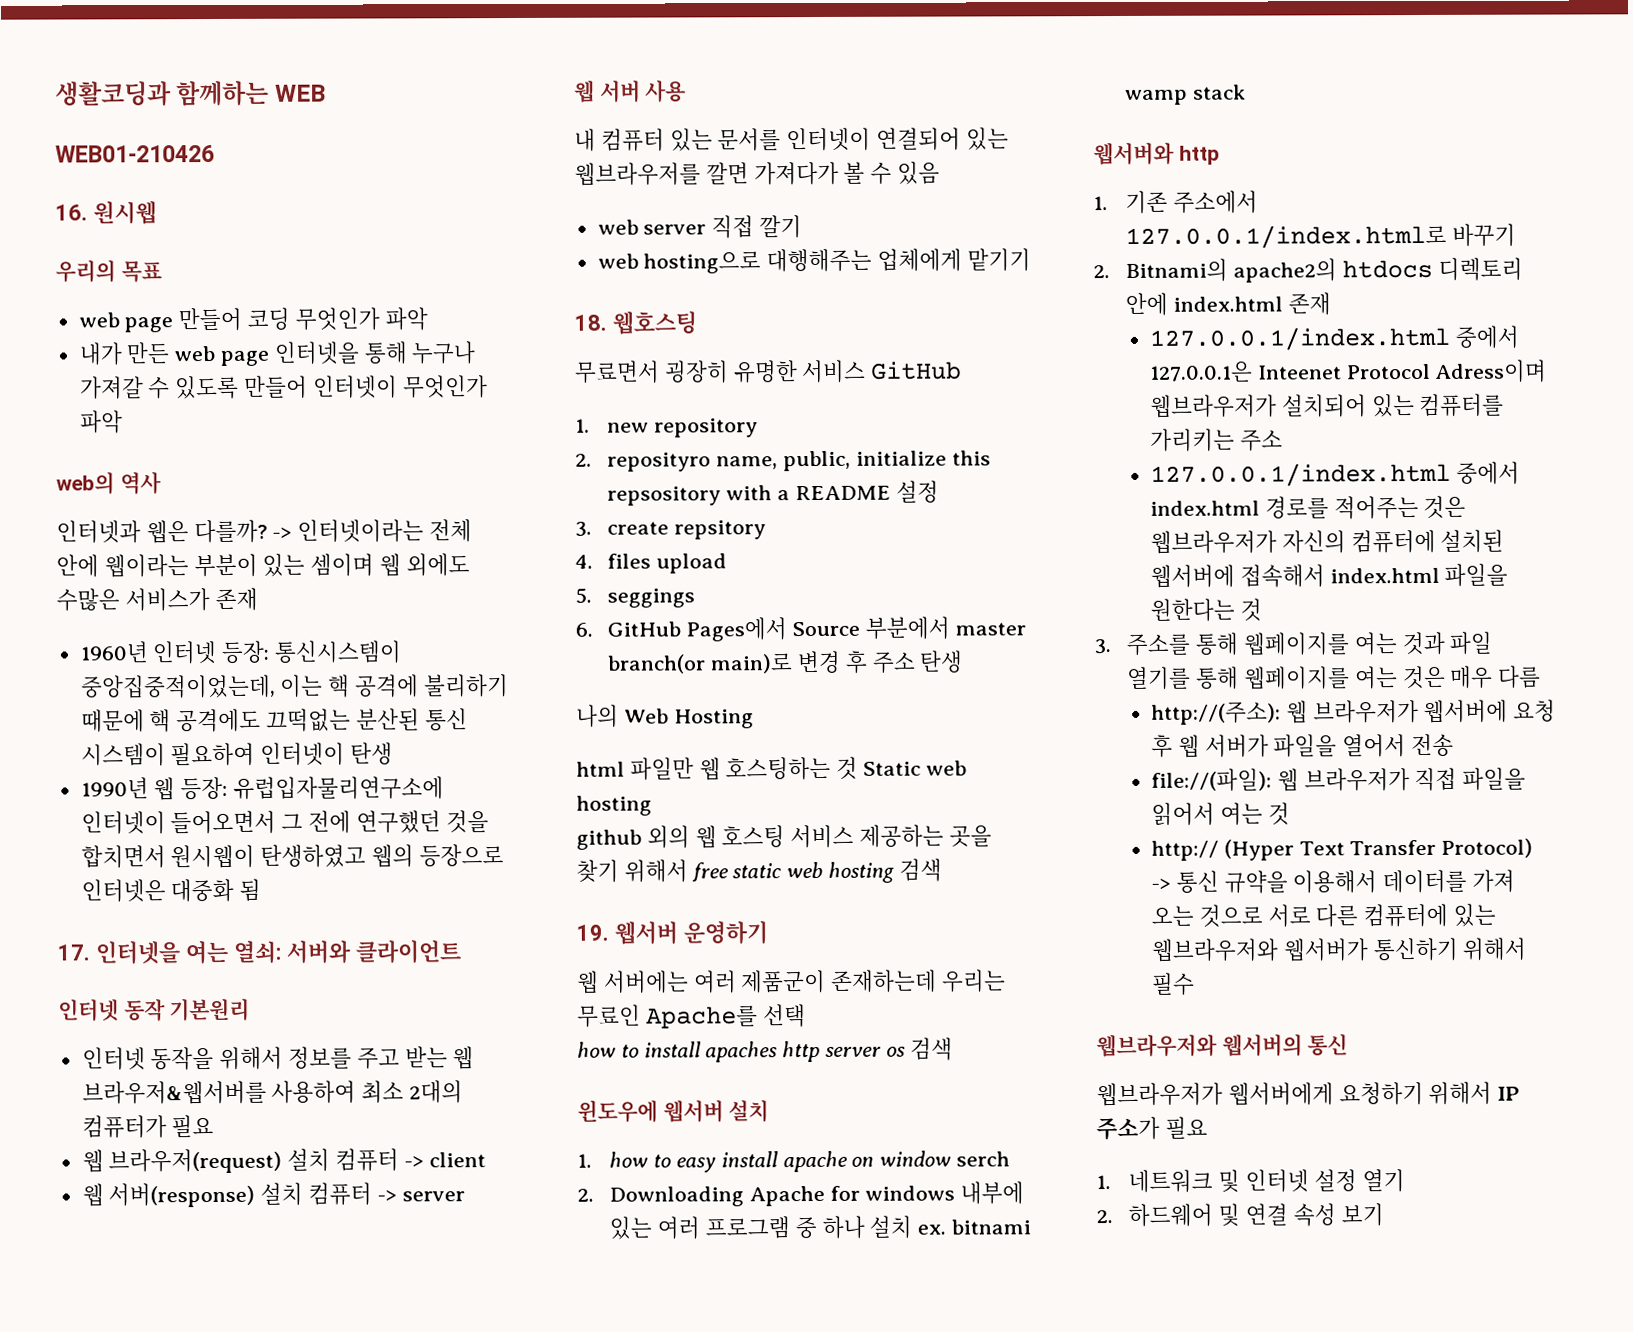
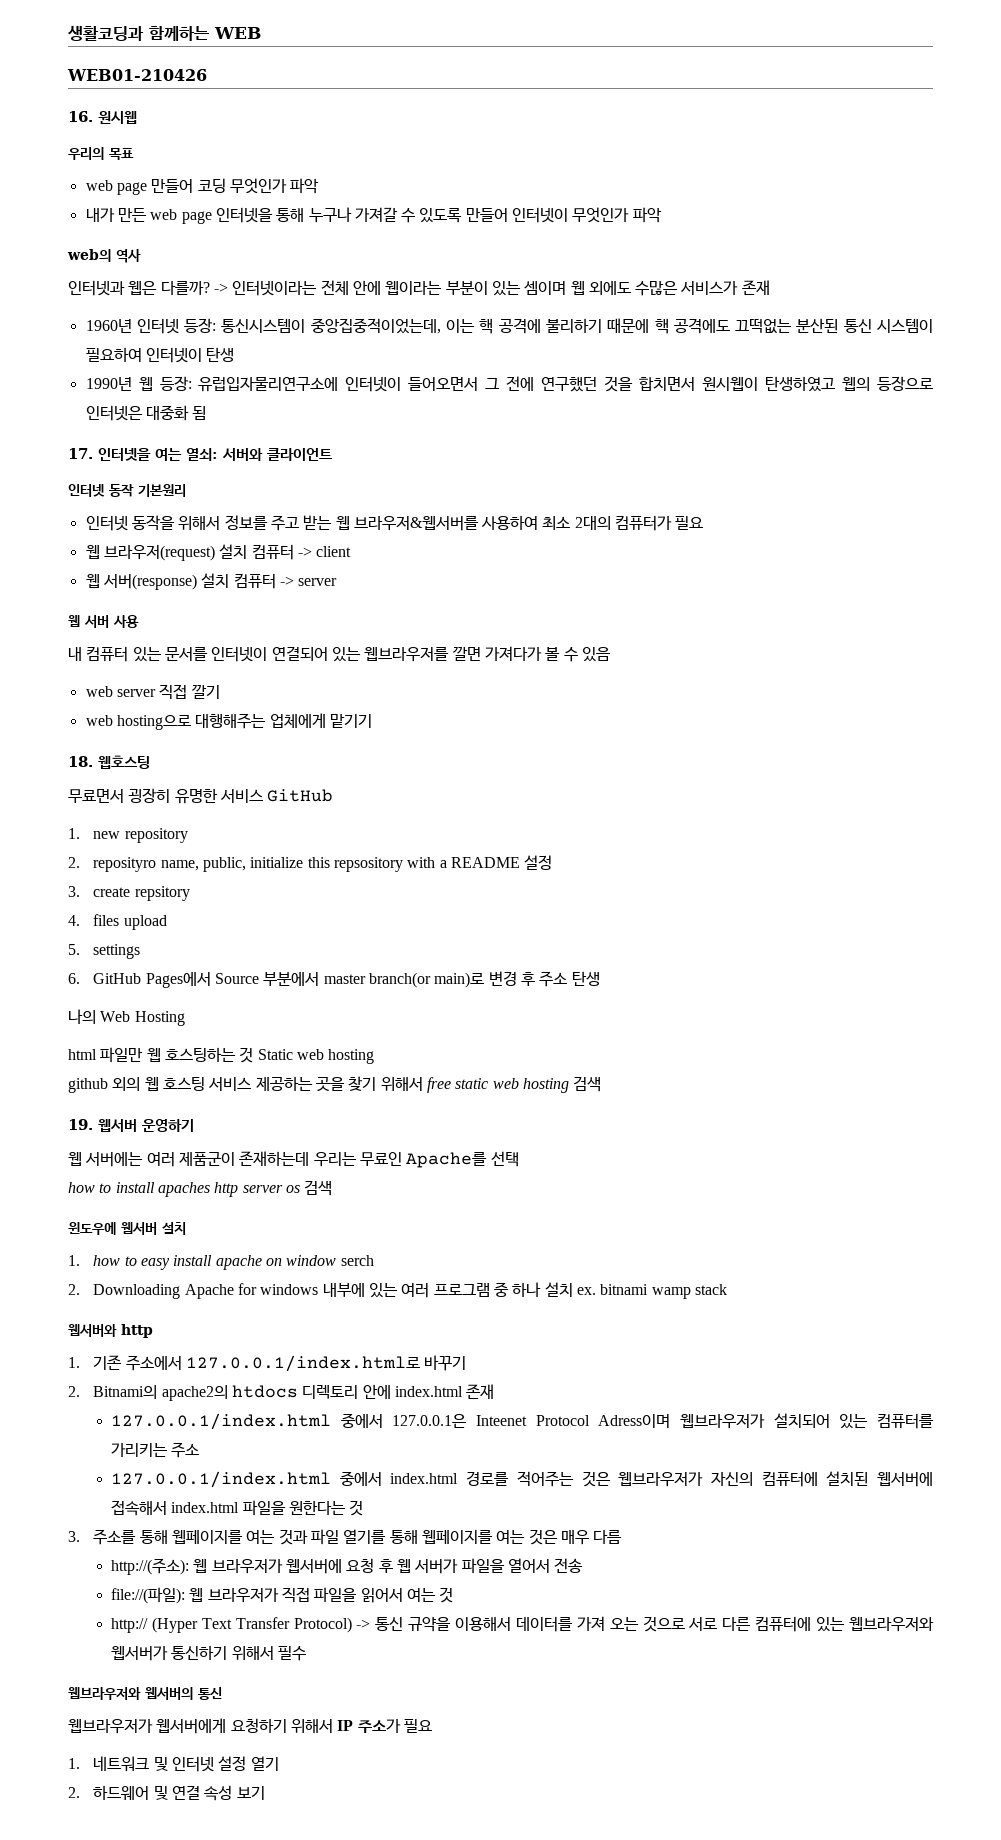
- 5. seggings
+ 5. settings

